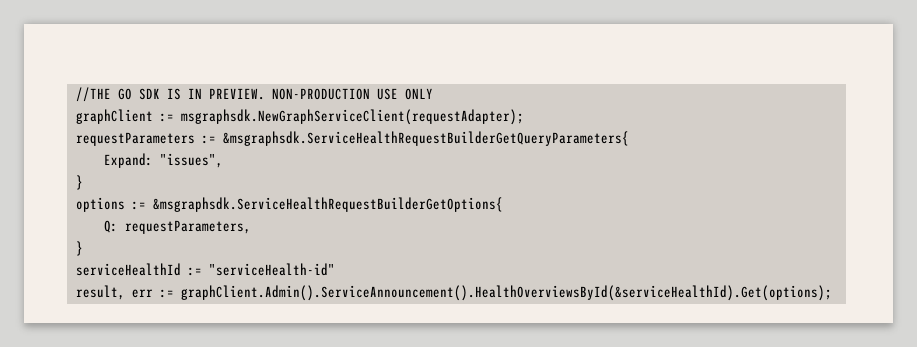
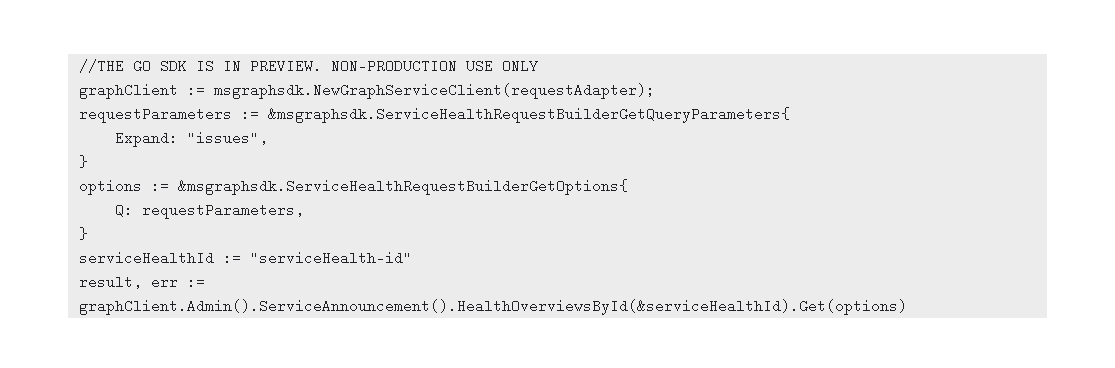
- result, err := graphClient.Admin().ServiceAnnouncement().HealthOverviewsById(&serviceHealthId).Get(options);
+ result, err := graphClient.Admin().ServiceAnnouncement().HealthOverviewsById(&serviceHealthId).Get(options)

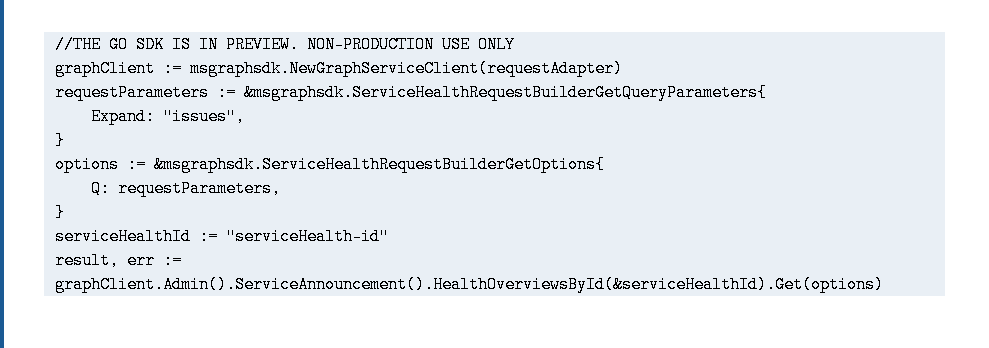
- graphClient := msgraphsdk.NewGraphServiceClient(requestAdapter);
+ graphClient := msgraphsdk.NewGraphServiceClient(requestAdapter)

